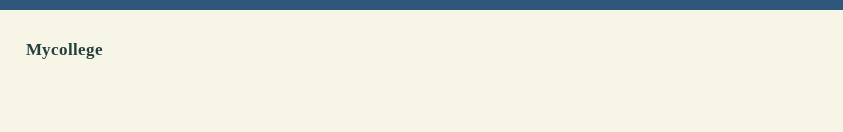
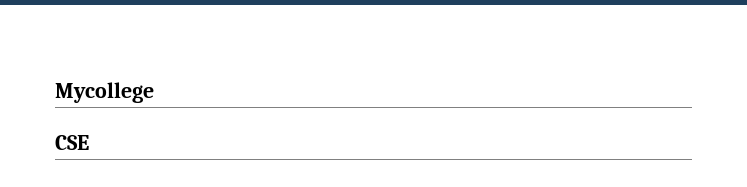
+ CSE

